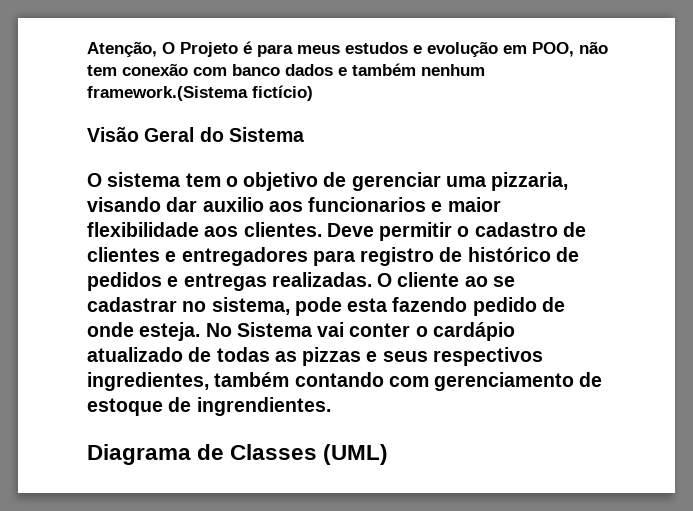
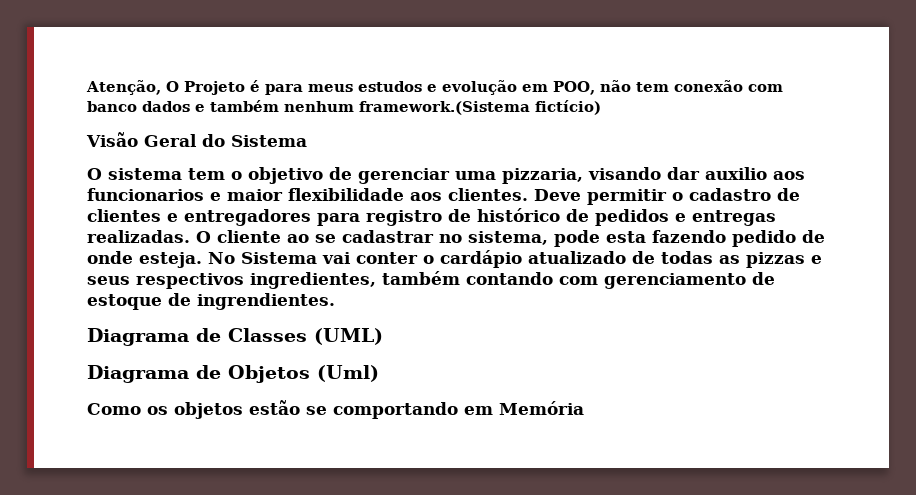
+ Diagrama de Objetos (Uml)
+ Como os objetos estão se comportando em Memória

